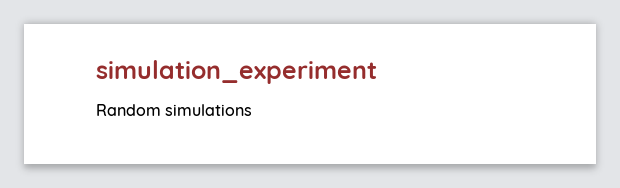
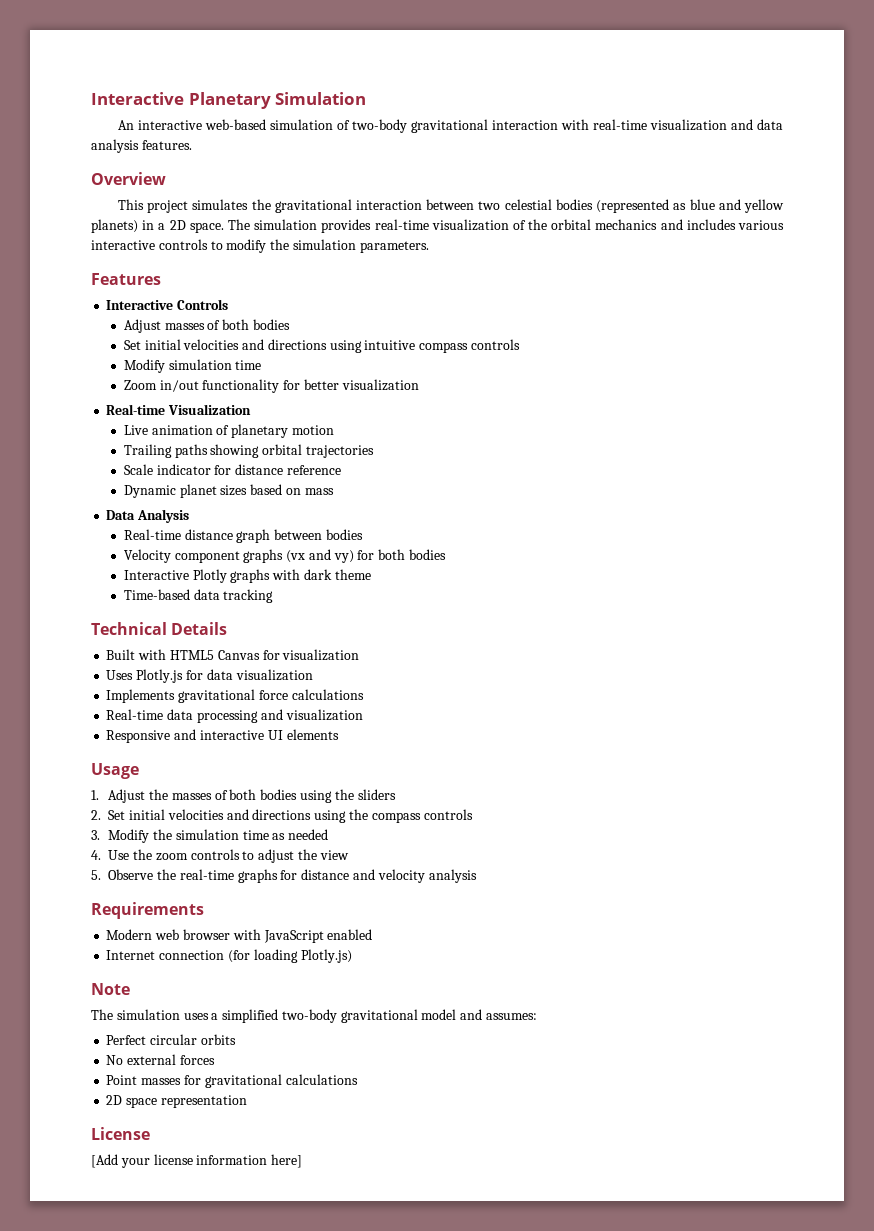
- simulation_experiment
- Random simulations
+ Interactive Planetary Simulation
+ An interactive web-based simulation of two-body gravitational interaction with real-time visualization and data analysis features.
+ Overview
+ This project simulates the gravitational interaction between two celestial bodies (represented as blue and yellow planets) in a 2D space. The simulation provides real-time visualization of the orbital mechanics and includes various interactive controls to modify the simulation parameters.
+ Features
+ Interactive Controls
+ Adjust masses of both bodies
+ Set initial velocities and directions using intuitive compass controls
+ Modify simulation time
+ Zoom in/out functionality for better visualization
+ Real-time Visualization
+ Live animation of planetary motion
+ Trailing paths showing orbital trajectories
+ Scale indicator for distance reference
+ Dynamic planet sizes based on mass
+ Data Analysis
+ Real-time distance graph between bodies
+ Velocity component graphs (vx and vy) for both bodies
+ Interactive Plotly graphs with dark theme
+ Time-based data tracking
+ Technical Details
+ Built with HTML5 Canvas for visualization
+ Uses Plotly.js for data visualization
+ Implements gravitational force calculations
+ Real-time data processing and visualization
+ Responsive and interactive UI elements
+ Usage
+ 1. Adjust the masses of both bodies using the sliders
+ 2. Set initial velocities and directions using the compass controls
+ 3. Modify the simulation time as needed
+ 4. Use the zoom controls to adjust the view
+ 5. Observe the real-time graphs for distance and velocity analysis
+ Requirements
+ Modern web browser with JavaScript enabled
+ Internet connection (for loading Plotly.js)
+ Note
+ The simulation uses a simplified two-body gravitational model and assumes:
+ Perfect circular orbits
+ No external forces
+ Point masses for gravitational calculations
+ 2D space representation
+ License
+ [Add your license information here]

